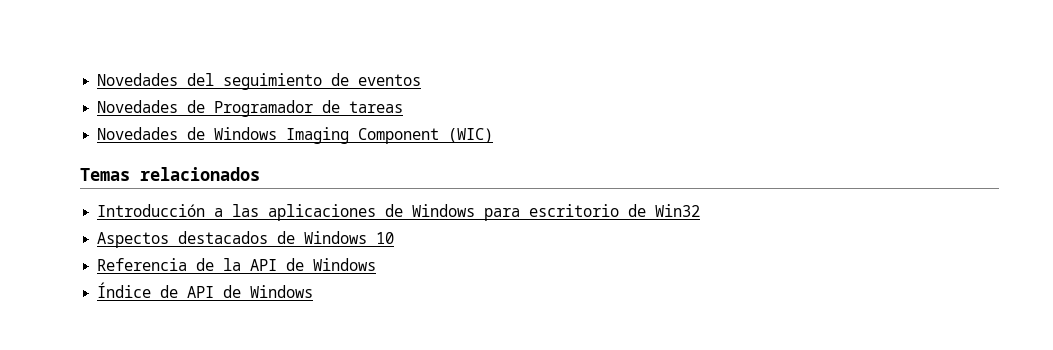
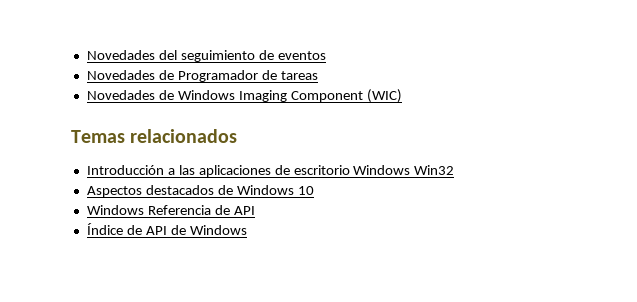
- Introducción a las aplicaciones de Windows para escritorio de Win32
+ Introducción a las aplicaciones de escritorio Windows Win32
- Referencia de la API de Windows
+ Windows Referencia de API

